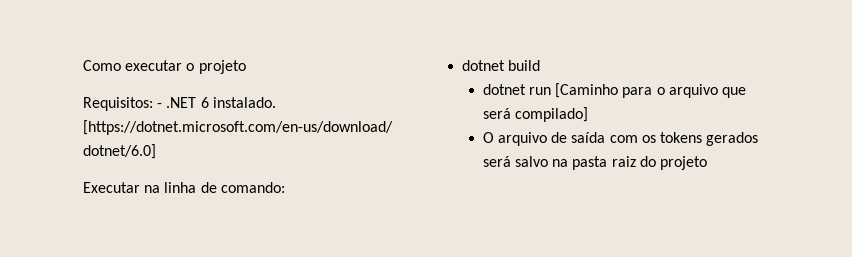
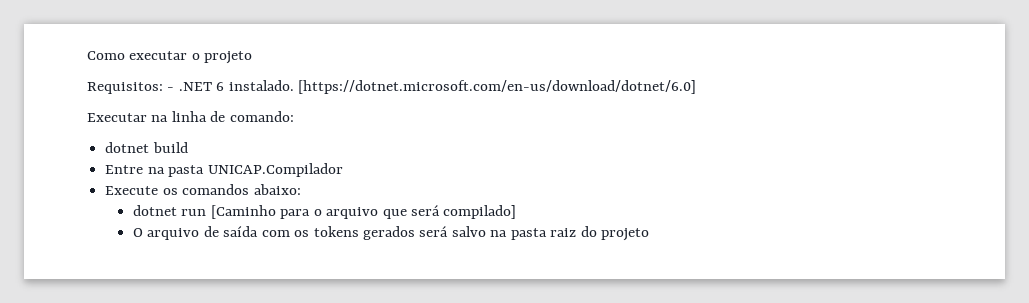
+ Entre na pasta UNICAP.Compilador
+ Execute os comandos abaixo:

